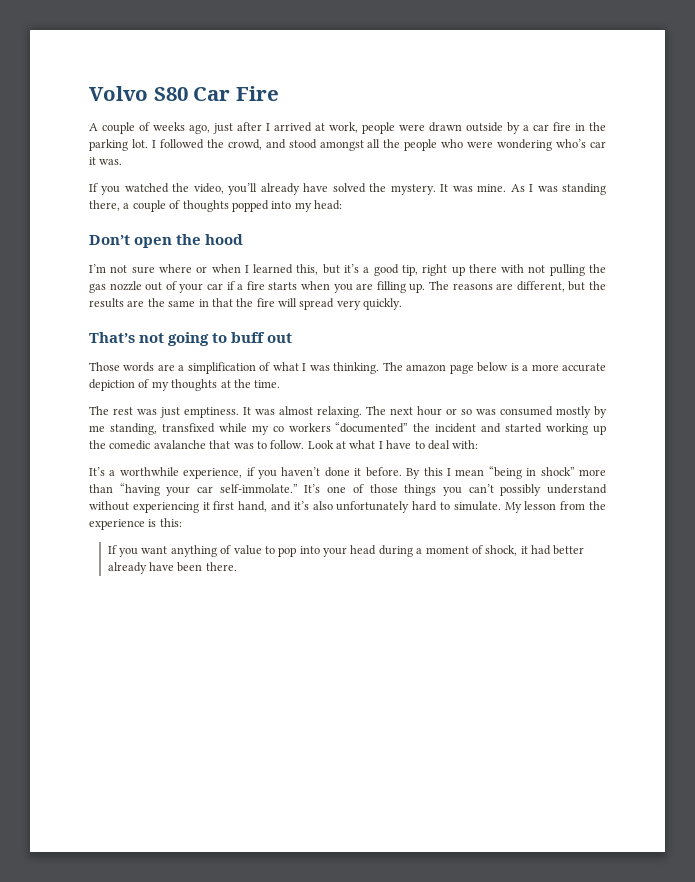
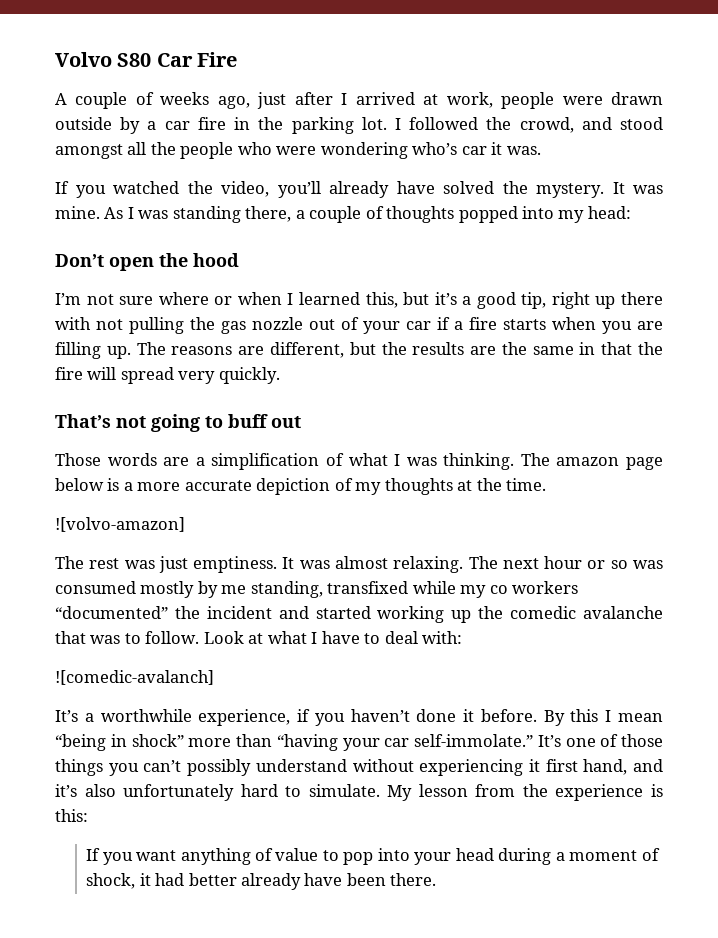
+ ![volvo-amazon]
+ ![comedic-avalanch]

